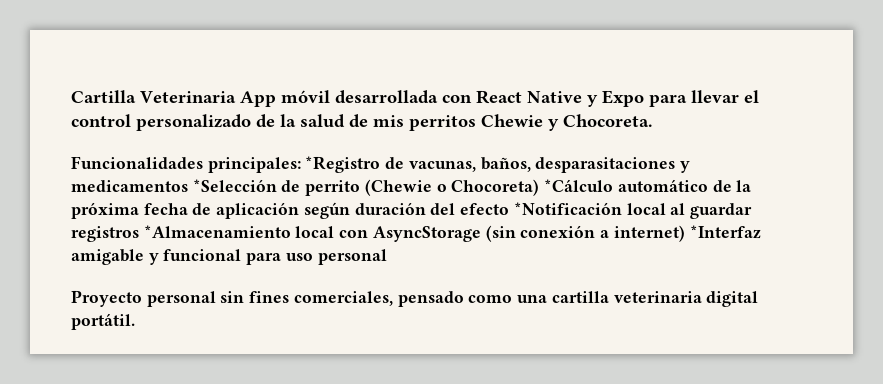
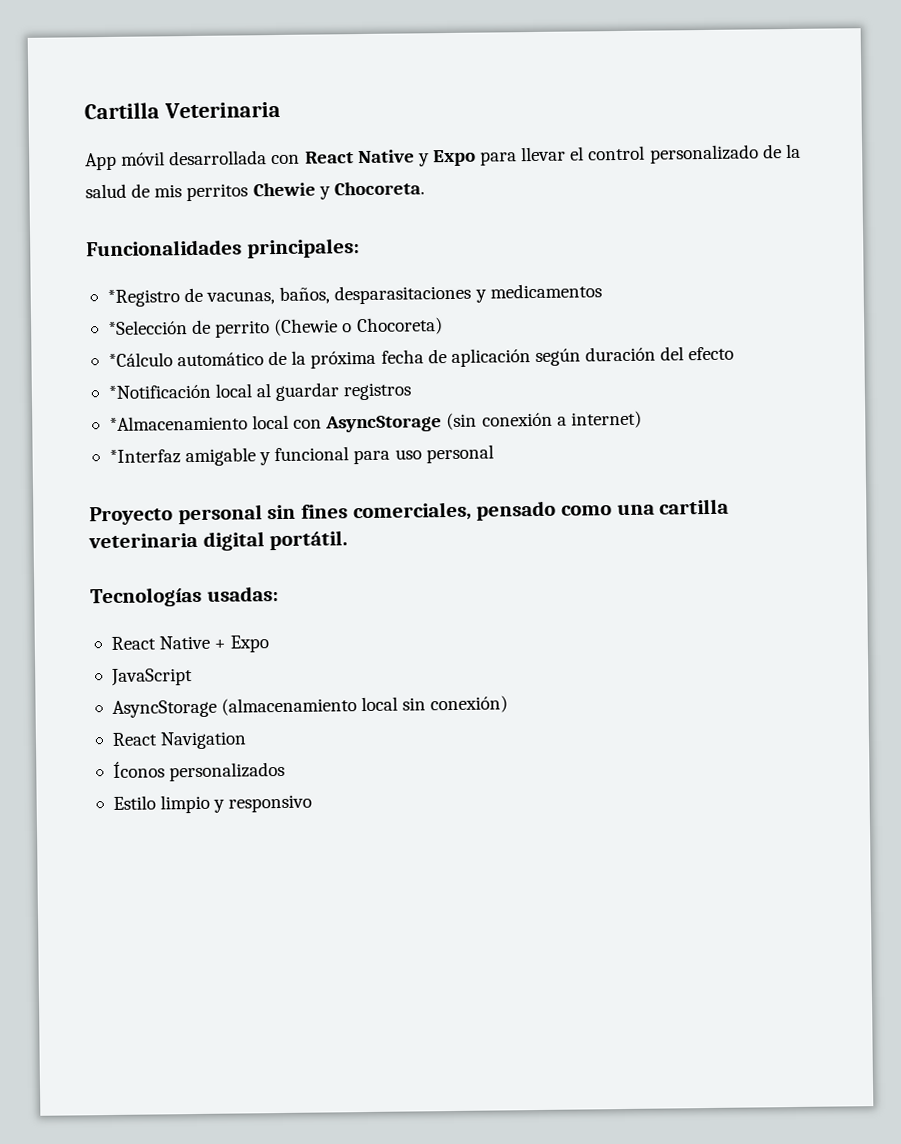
- Cartilla Veterinaria App móvil desarrollada con React Native y Expo para llevar el control personalizado de la salud de mis perritos Chewie y Chocoreta.
+ Cartilla Veterinaria
+ App móvil desarrollada con React Native y Expo para llevar el control personalizado de la salud de mis perritos Chewie y Chocoreta.
- Funcionalidades principales: *Registro de vacunas, baños, desparasitaciones y medicamentos *Selección de perrito (Chewie o Chocoreta) *Cálculo automático de la próxima fecha de aplicación según duración del efecto *Notificación local al guardar registros *Almacenamiento local con AsyncStorage (sin conexión a internet) *Interfaz amigable y funcional para uso personal
+ Funcionalidades principales:
+ *Registro de vacunas, baños, desparasitaciones y medicamentos
+ *Selección de perrito (Chewie o Chocoreta)
+ *Cálculo automático de la próxima fecha de aplicación según duración del efecto
+ *Notificación local al guardar registros
+ *Almacenamiento local con AsyncStorage (sin conexión a internet)
+ *Interfaz amigable y funcional para uso personal
+ Tecnologías usadas:
+ React Native + Expo
+ JavaScript
+ AsyncStorage (almacenamiento local sin conexión)
+ React Navigation
+ Íconos personalizados
+ Estilo limpio y responsivo

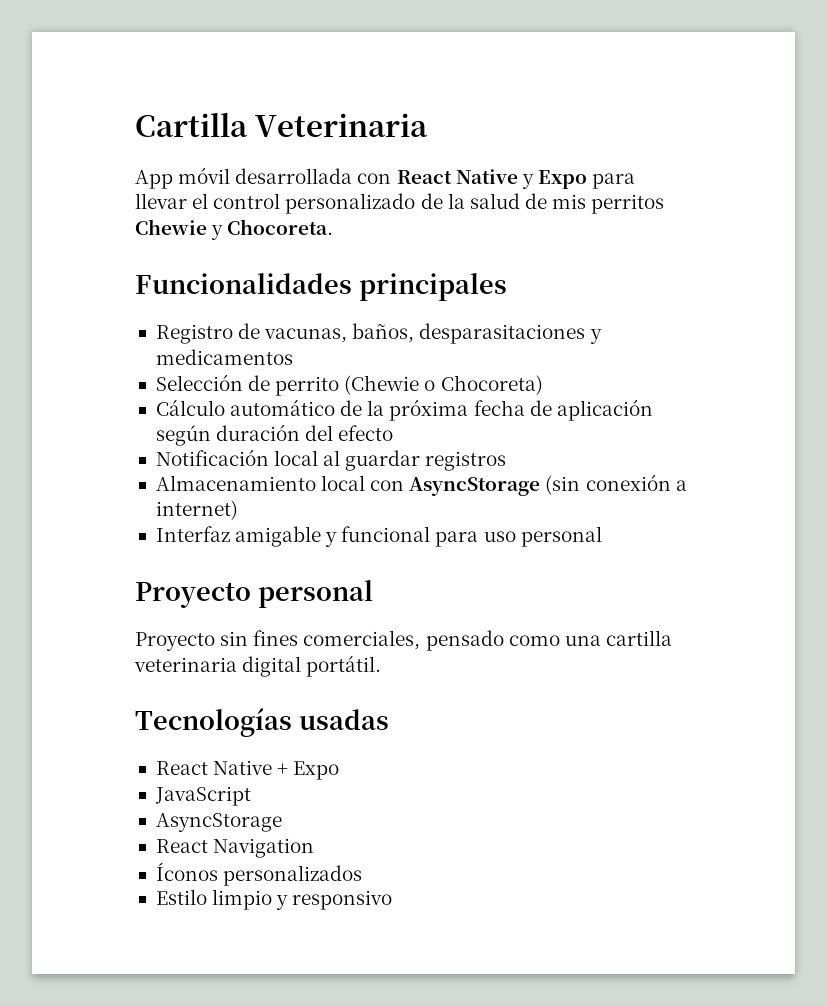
- Funcionalidades principales:
- *Registro de vacunas, baños, desparasitaciones y medicamentos
+ Funcionalidades principales
+ Registro de vacunas, baños, desparasitaciones y medicamentos
- *Selección de perrito (Chewie o Chocoreta)
+ Selección de perrito (Chewie o Chocoreta)
- *Cálculo automático de la próxima fecha de aplicación según duración del efecto
+ Cálculo automático de la próxima fecha de aplicación según duración del efecto
- *Notificación local al guardar registros
+ Notificación local al guardar registros
- *Almacenamiento local con AsyncStorage (sin conexión a internet)
+ Almacenamiento local con AsyncStorage (sin conexión a internet)
- *Interfaz amigable y funcional para uso personal
+ Interfaz amigable y funcional para uso personal
- Proyecto personal sin fines comerciales, pensado como una cartilla veterinaria digital portátil.
+ Proyecto personal
+ Proyecto sin fines comerciales, pensado como una cartilla veterinaria digital portátil.
- Tecnologías usadas:
+ Tecnologías usadas
  JavaScript
- AsyncStorage (almacenamiento local sin conexión)
+ AsyncStorage

